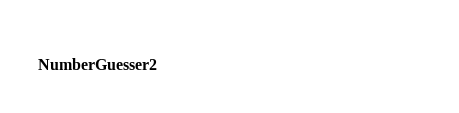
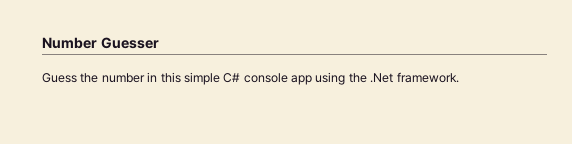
- NumberGuesser2
+ Number Guesser
+ Guess the number in this simple C# console app using the .Net framework.

